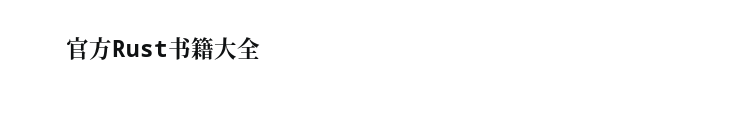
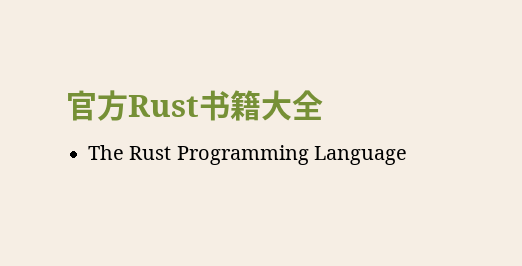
+ The Rust Programming Language

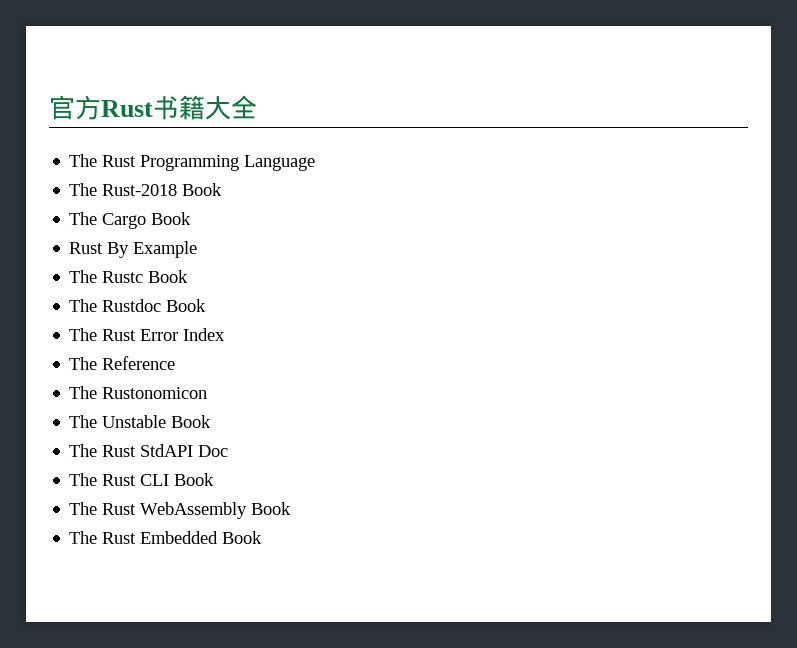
+ The Rust-2018 Book
+ The Cargo Book
+ Rust By Example
+ The Rustc Book
+ The Rustdoc Book
+ The Rust Error Index
+ The Reference
+ The Rustonomicon
+ The Unstable Book
+ The Rust StdAPI Doc
+ The Rust CLI Book
+ The Rust WebAssembly Book
+ The Rust Embedded Book

